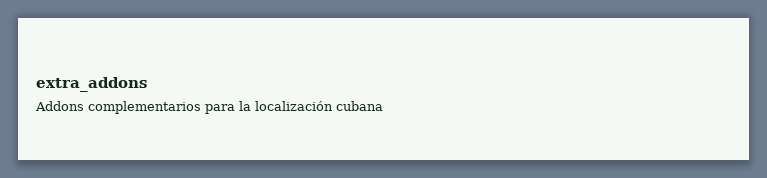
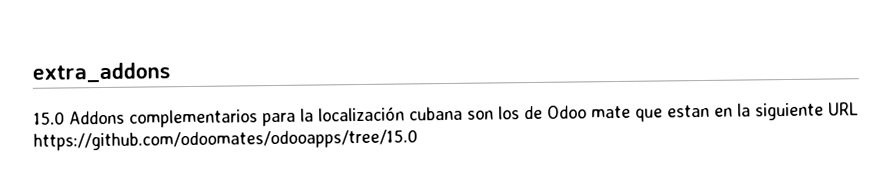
- Addons complementarios para la localización cubana
+ 15.0 Addons complementarios para la localización cubana son los de Odoo mate que estan en la siguiente URL https://github.com/odoomates/odooapps/tree/15.0

